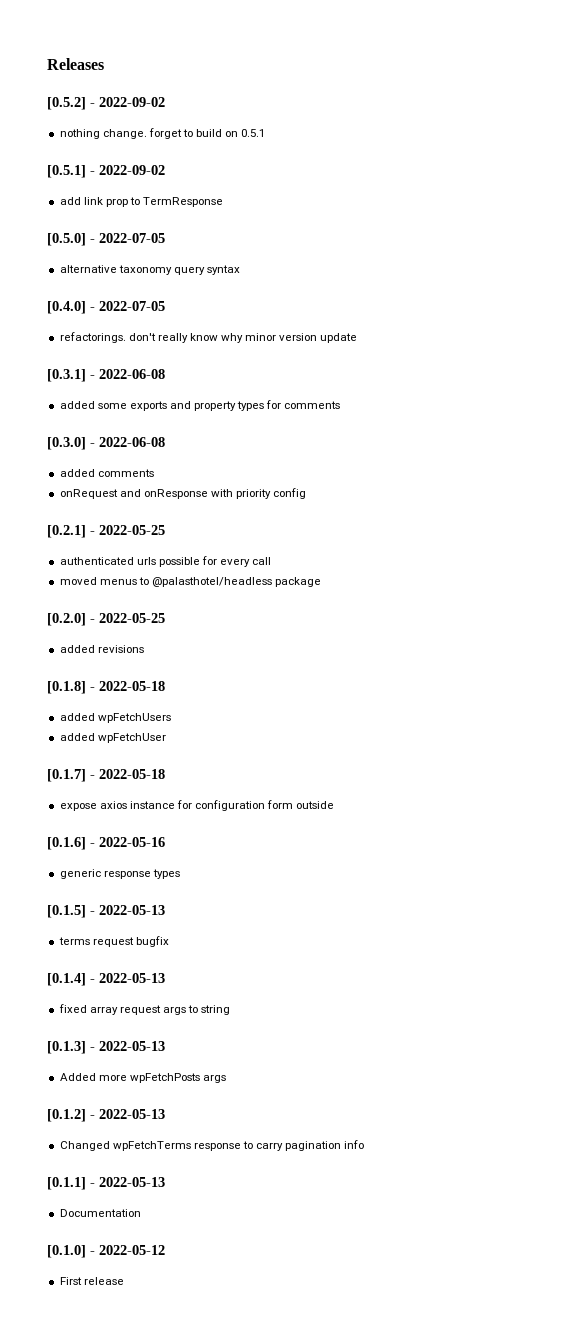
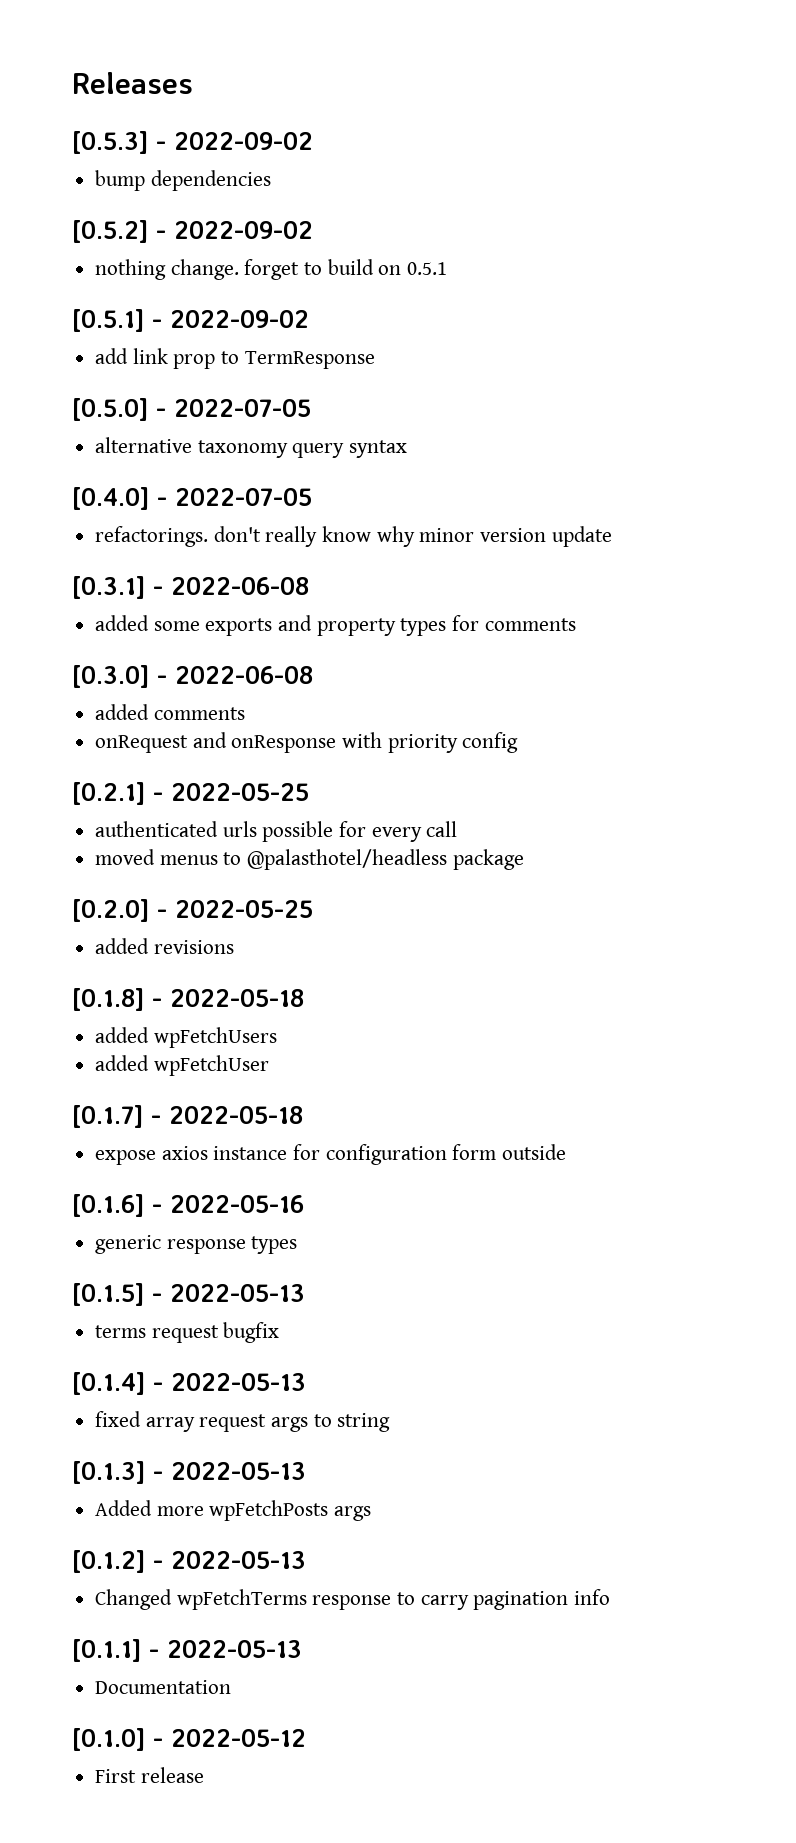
+ [0.5.3] - 2022-09-02
+ bump dependencies

